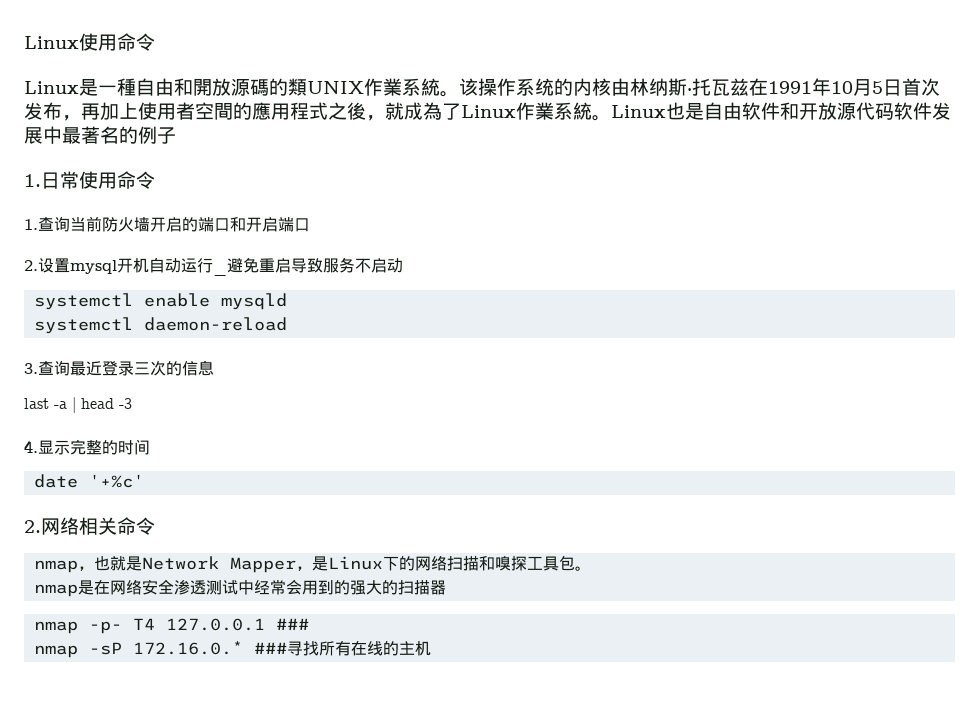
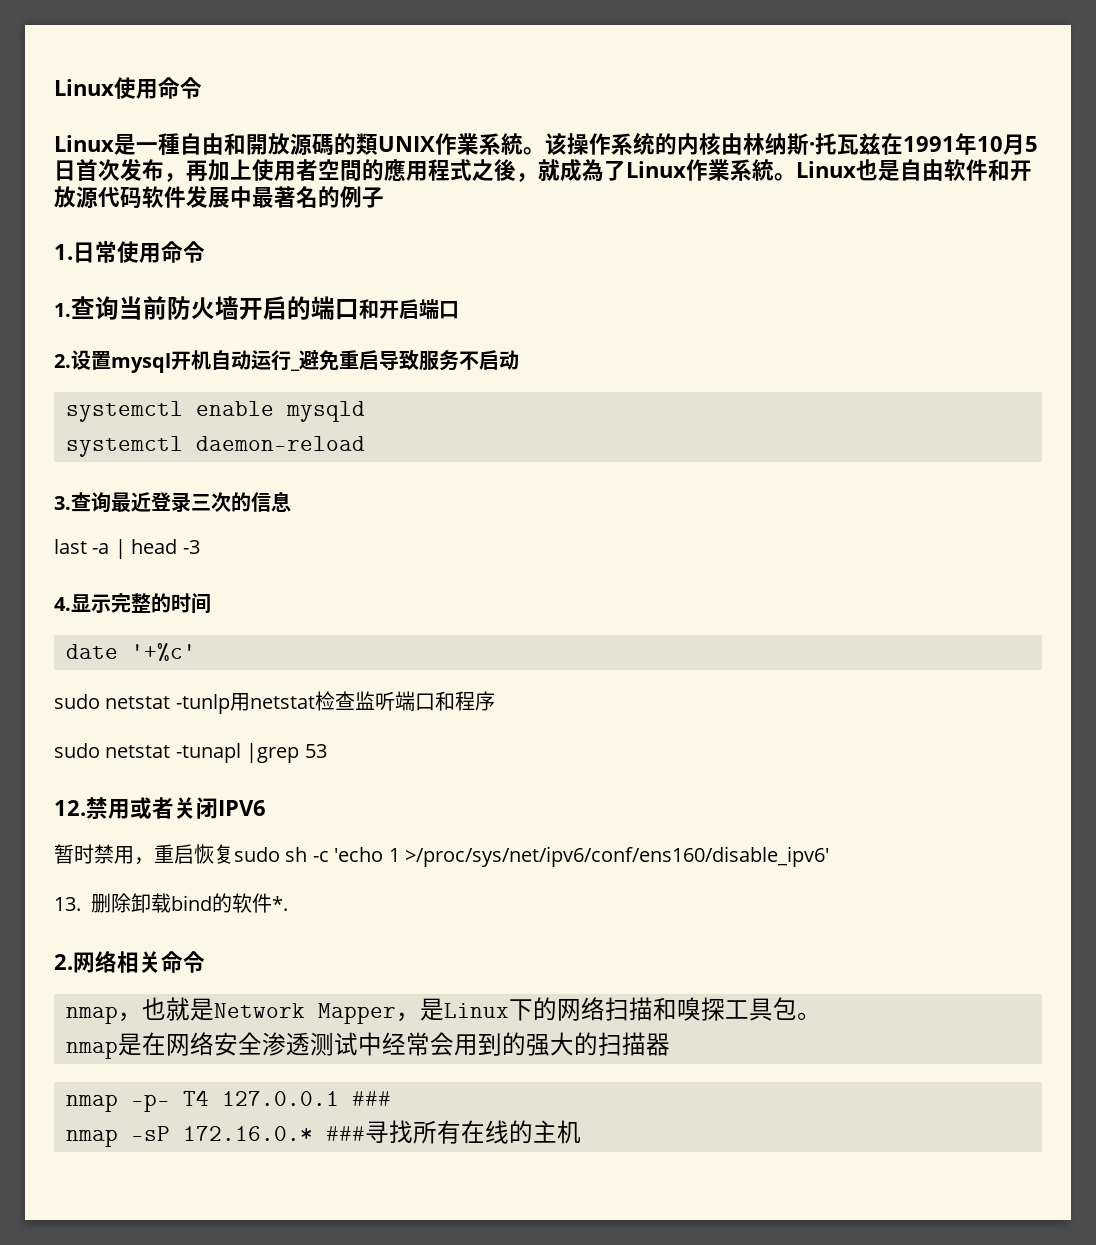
+ sudo netstat -tunlp用netstat检查监听端口和程序
+ sudo netstat -tunapl |grep 53
+ 12.禁用或者关闭IPV6
+ 暂时禁用，重启恢复sudo sh -c 'echo 1 >/proc/sys/net/ipv6/conf/ens160/disable_ipv6'
+ 13.删除卸载bind的软件*.

